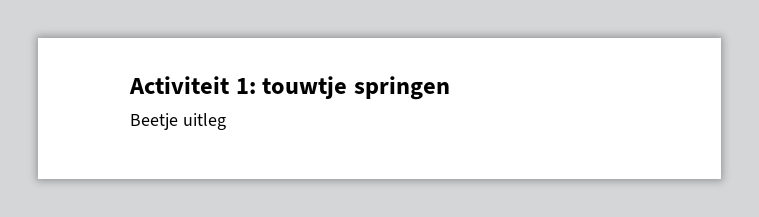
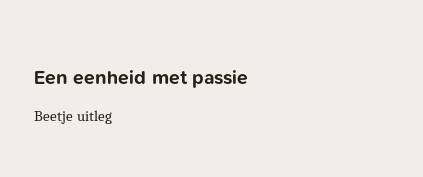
- Activiteit 1: touwtje springen
+ Een eenheid met passie

